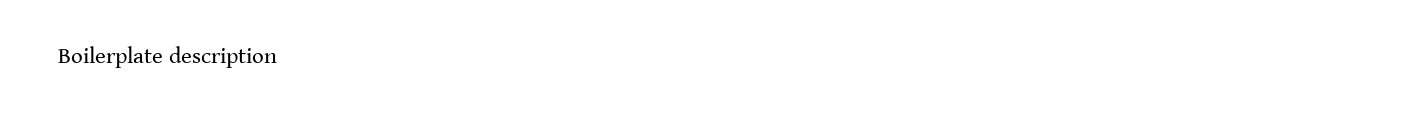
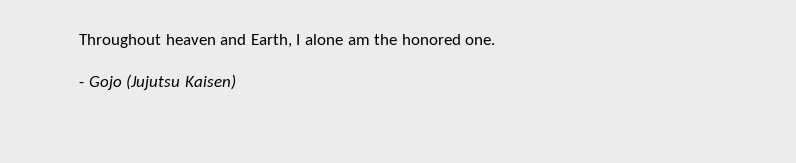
- Boilerplate description
+ Throughout heaven and Earth, I alone am the honored one.
+ - Gojo (Jujutsu Kaisen)

